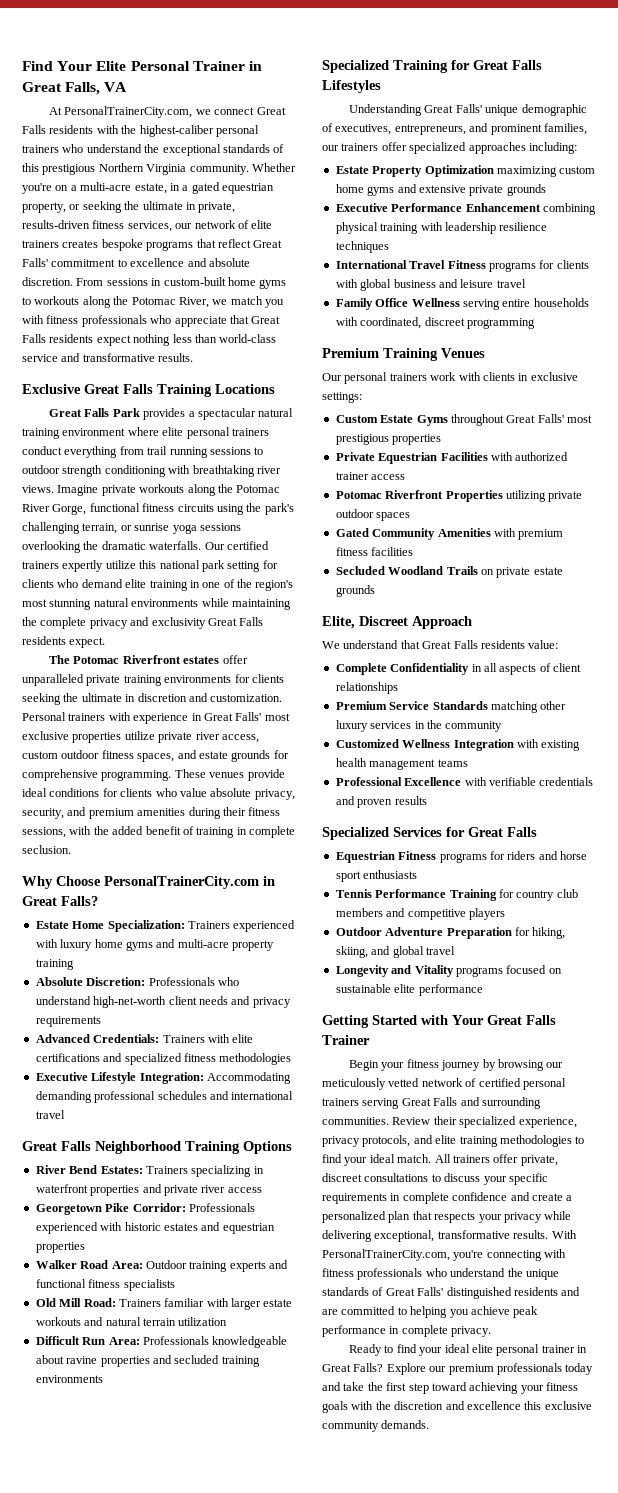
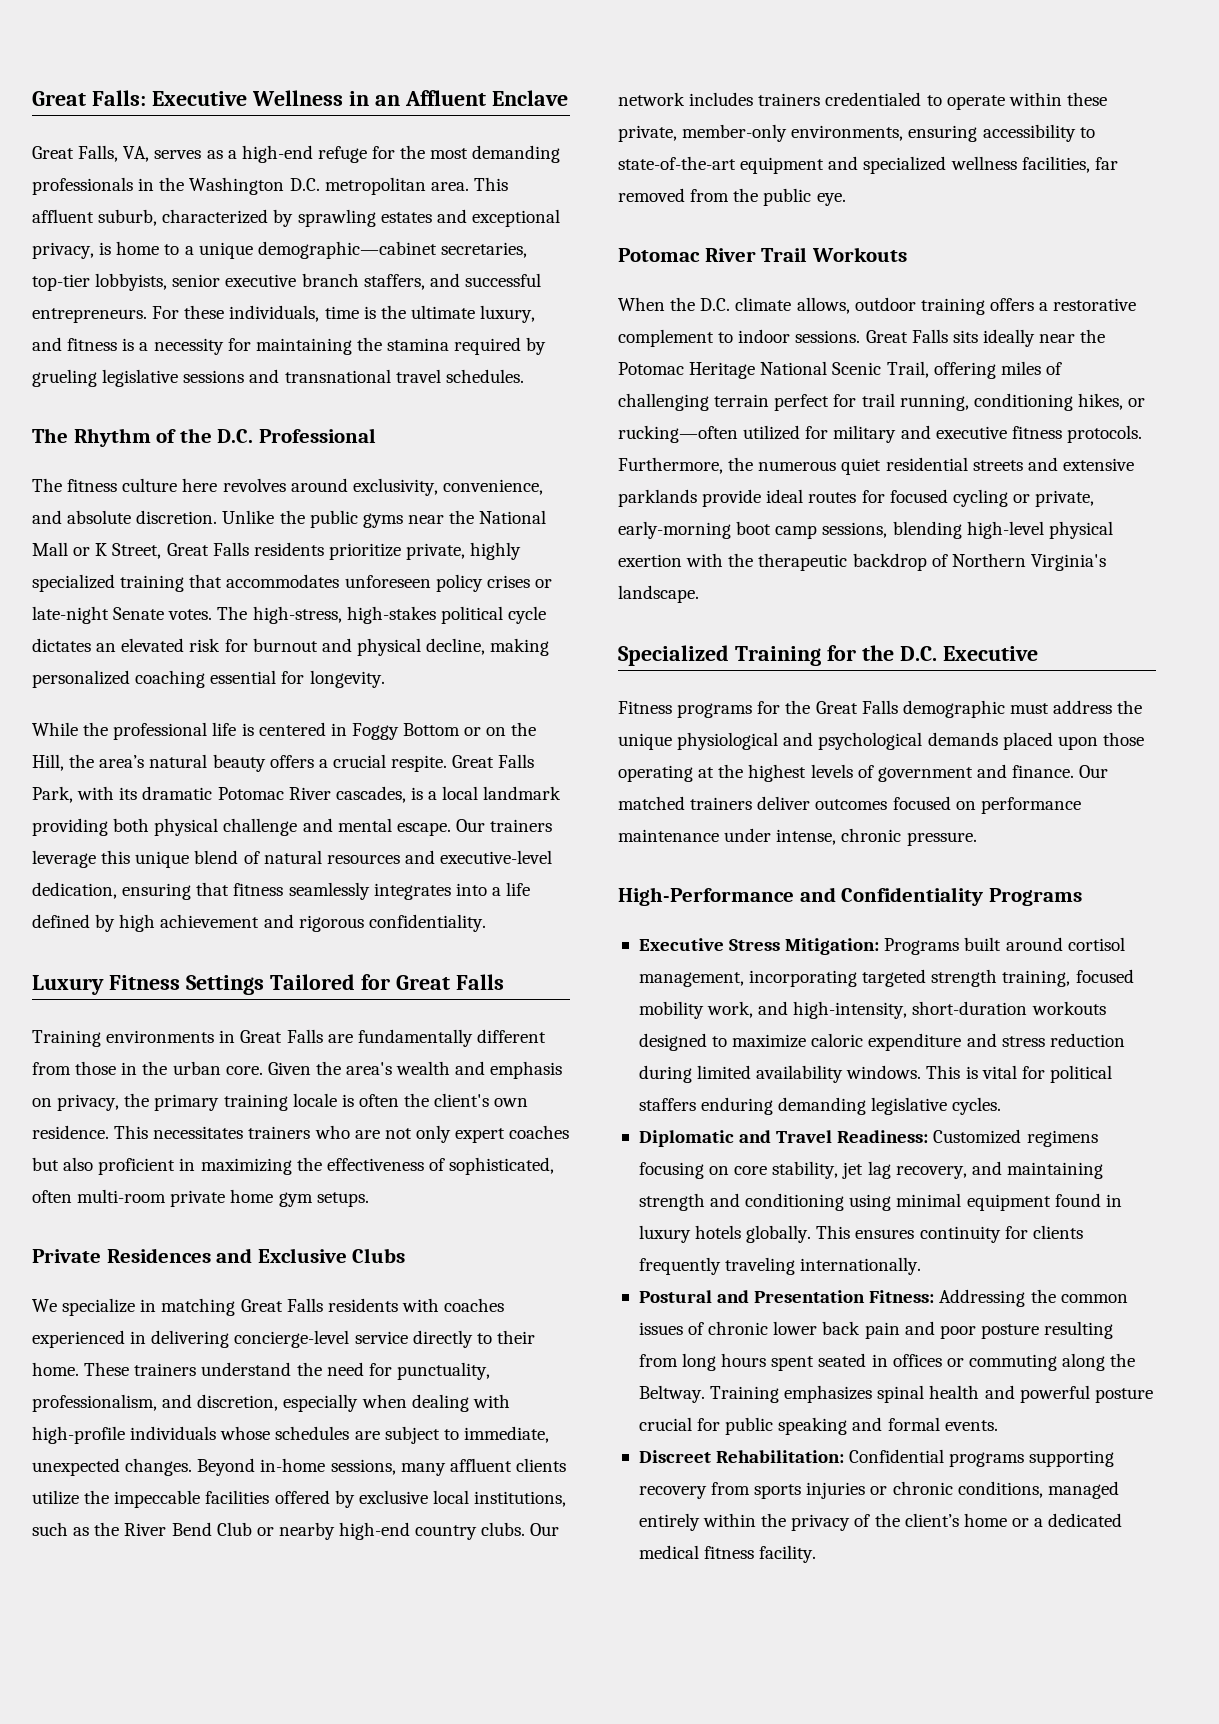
- Find Your Elite Personal Trainer in Great Falls, VA
- At PersonalTrainerCity.com, we connect Great Falls residents with the highest-caliber personal trainers who understand the exceptional standards of this prestigious Northern Virginia community. Whether you're on a multi-acre estate, in a gated equestrian property, or seeking the ultimate in private, results-driven fitness services, our network of elite trainers creates bespoke programs that reflect Great Falls' commitment to excellence and absolute discretion. From sessions in custom-built home gyms to workouts along the Potomac River, we match you with fitness professionals who appreciate that Great Falls residents expect nothing less than world-class service and transformative results.
- Exclusive Great Falls Training Locations
- Great Falls Park provides a spectacular natural training environment where elite personal trainers conduct everything from trail running sessions to outdoor strength conditioning with breathtaking river views. Imagine private workouts along the Potomac River Gorge, functional fitness circuits using the park's challenging terrain, or sunrise yoga sessions overlooking the dramatic waterfalls. Our certified trainers expertly utilize this national park setting for clients who demand elite training in one of the region's most stunning natural environments while maintaining the complete privacy and exclusivity Great Falls residents expect.
- The Potomac Riverfront estates offer unparalleled private training environments for clients seeking the ultimate in discretion and customization. Personal trainers with experience in Great Falls' most exclusive properties utilize private river access, custom outdoor fitness spaces, and estate grounds for comprehensive programming. These venues provide ideal conditions for clients who value absolute privacy, security, and premium amenities during their fitness sessions, with the added benefit of training in complete seclusion.
- Why Choose PersonalTrainerCity.com in Great Falls?
- Estate Home Specialization: Trainers experienced with luxury home gyms and multi-acre property training
- Absolute Discretion: Professionals who understand high-net-worth client needs and privacy requirements
- Advanced Credentials: Trainers with elite certifications and specialized fitness methodologies
- Executive Lifestyle Integration: Accommodating demanding professional schedules and international travel
- Great Falls Neighborhood Training Options
- River Bend Estates: Trainers specializing in waterfront properties and private river access
- Georgetown Pike Corridor: Professionals experienced with historic estates and equestrian properties
- Walker Road Area: Outdoor training experts and functional fitness specialists
- Old Mill Road: Trainers familiar with larger estate workouts and natural terrain utilization
- Difficult Run Area: Professionals knowledgeable about ravine properties and secluded training environments
- Specialized Training for Great Falls Lifestyles
- Understanding Great Falls' unique demographic of executives, entrepreneurs, and prominent families, our trainers offer specialized approaches including:
- Estate Property Optimization maximizing custom home gyms and extensive private grounds
- Executive Performance Enhancement combining physical training with leadership resilience techniques
- International Travel Fitness programs for clients with global business and leisure travel
- Family Office Wellness serving entire households with coordinated, discreet programming
- Premium Training Venues
- Our personal trainers work with clients in exclusive settings:
- Custom Estate Gyms throughout Great Falls' most prestigious properties
- Private Equestrian Facilities with authorized trainer access
- Potomac Riverfront Properties utilizing private outdoor spaces
- Gated Community Amenities with premium fitness facilities
- Secluded Woodland Trails on private estate grounds
- Elite, Discreet Approach
- We understand that Great Falls residents value:
- Complete Confidentiality in all aspects of client relationships
- Premium Service Standards matching other luxury services in the community
- Customized Wellness Integration with existing health management teams
- Professional Excellence with verifiable credentials and proven results
- Specialized Services for Great Falls
- Equestrian Fitness programs for riders and horse sport enthusiasts
- Tennis Performance Training for country club members and competitive players
- Outdoor Adventure Preparation for hiking, skiing, and global travel
- Longevity and Vitality programs focused on sustainable elite performance
- Getting Started with Your Great Falls Trainer
- Begin your fitness journey by browsing our meticulously vetted network of certified personal trainers serving Great Falls and surrounding communities. Review their specialized experience, privacy protocols, and elite training methodologies to find your ideal match. All trainers offer private, discreet consultations to discuss your specific requirements in complete confidence and create a personalized plan that respects your privacy while delivering exceptional, transformative results. With PersonalTrainerCity.com, you're connecting with fitness professionals who understand the unique standards of Great Falls' distinguished residents and are committed to helping you achieve peak performance in complete privacy.
- Ready to find your ideal elite personal trainer in Great Falls? Explore our premium professionals today and take the first step toward achieving your fitness goals with the discretion and excellence this exclusive community demands.
+ Great Falls: Executive Wellness in an Affluent Enclave
+ Great Falls, VA, serves as a high-end refuge for the most demanding professionals in the Washington D.C. metropolitan area. This affluent suburb, characterized by sprawling estates and exceptional privacy, is home to a unique demographic—cabinet secretaries, top-tier lobbyists, senior executive branch staffers, and successful entrepreneurs. For these individuals, time is the ultimate luxury, and fitness is a necessity for maintaining the stamina required by grueling legislative sessions and transnational travel schedules.
+ The Rhythm of the D.C. Professional
+ The fitness culture here revolves around exclusivity, convenience, and absolute discretion. Unlike the public gyms near the National Mall or K Street, Great Falls residents prioritize private, highly specialized training that accommodates unforeseen policy crises or late-night Senate votes. The high-stress, high-stakes political cycle dictates an elevated risk for burnout and physical decline, making personalized coaching essential for longevity.
+ While the professional life is centered in Foggy Bottom or on the Hill, the area’s natural beauty offers a crucial respite. Great Falls Park, with its dramatic Potomac River cascades, is a local landmark providing both physical challenge and mental escape. Our trainers leverage this unique blend of natural resources and executive-level dedication, ensuring that fitness seamlessly integrates into a life defined by high achievement and rigorous confidentiality.
+ Luxury Fitness Settings Tailored for Great Falls
+ Training environments in Great Falls are fundamentally different from those in the urban core. Given the area's wealth and emphasis on privacy, the primary training locale is often the client's own residence. This necessitates trainers who are not only expert coaches but also proficient in maximizing the effectiveness of sophisticated, often multi-room private home gym setups.
+ Private Residences and Exclusive Clubs
+ We specialize in matching Great Falls residents with coaches experienced in delivering concierge-level service directly to their home. These trainers understand the need for punctuality, professionalism, and discretion, especially when dealing with high-profile individuals whose schedules are subject to immediate, unexpected changes. Beyond in-home sessions, many affluent clients utilize the impeccable facilities offered by exclusive local institutions, such as the River Bend Club or nearby high-end country clubs. Our network includes trainers credentialed to operate within these private, member-only environments, ensuring accessibility to state-of-the-art equipment and specialized wellness facilities, far removed from the public eye.
+ Potomac River Trail Workouts
+ When the D.C. climate allows, outdoor training offers a restorative complement to indoor sessions. Great Falls sits ideally near the Potomac Heritage National Scenic Trail, offering miles of challenging terrain perfect for trail running, conditioning hikes, or rucking—often utilized for military and executive fitness protocols. Furthermore, the numerous quiet residential streets and extensive parklands provide ideal routes for focused cycling or private, early-morning boot camp sessions, blending high-level physical exertion with the therapeutic backdrop of Northern Virginia's landscape.
+ Specialized Training for the D.C. Executive
+ Fitness programs for the Great Falls demographic must address the unique physiological and psychological demands placed upon those operating at the highest levels of government and finance. Our matched trainers deliver outcomes focused on performance maintenance under intense, chronic pressure.
+ High-Performance and Confidentiality Programs
+ Executive Stress Mitigation: Programs built around cortisol management, incorporating targeted strength training, focused mobility work, and high-intensity, short-duration workouts designed to maximize caloric expenditure and stress reduction during limited availability windows. This is vital for political staffers enduring demanding legislative cycles.
+ Diplomatic and Travel Readiness: Customized regimens focusing on core stability, jet lag recovery, and maintaining strength and conditioning using minimal equipment found in luxury hotels globally. This ensures continuity for clients frequently traveling internationally.
+ Postural and Presentation Fitness: Addressing the common issues of chronic lower back pain and poor posture resulting from long hours spent seated in offices or commuting along the Beltway. Training emphasizes spinal health and powerful posture crucial for public speaking and formal events.
+ Discreet Rehabilitation: Confidential programs supporting recovery from sports injuries or chronic conditions, managed entirely within the privacy of the client’s home or a dedicated medical fitness facility.

